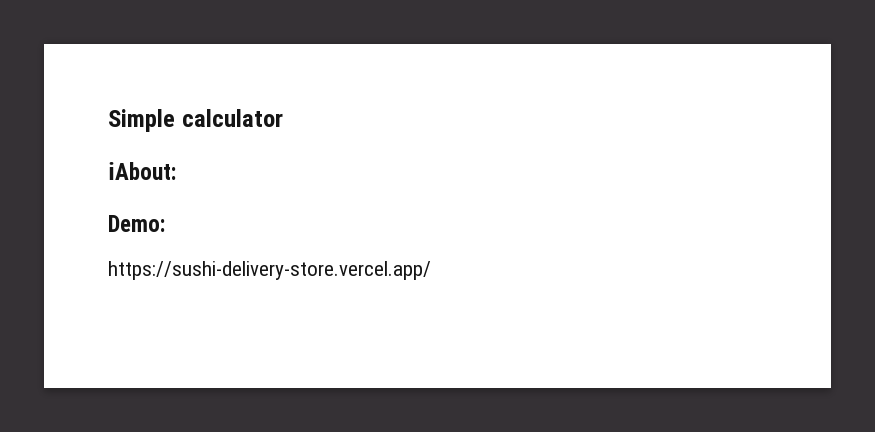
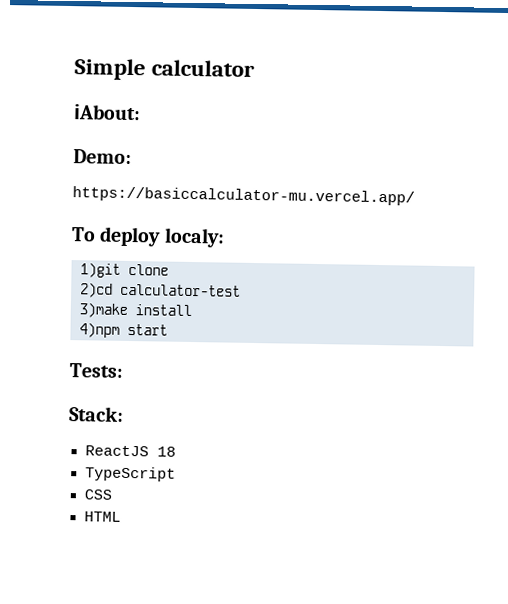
- https://sushi-delivery-store.vercel.app/
+ https://basiccalculator-mu.vercel.app/
+ To deploy localy:
+ 1)git clone
+ 2)cd calculator-test
+ 3)make install
+ 4)npm start
+ Tests:
+ Stack:
+ ReactJS 18
+ TypeScript
+ CSS
+ HTML

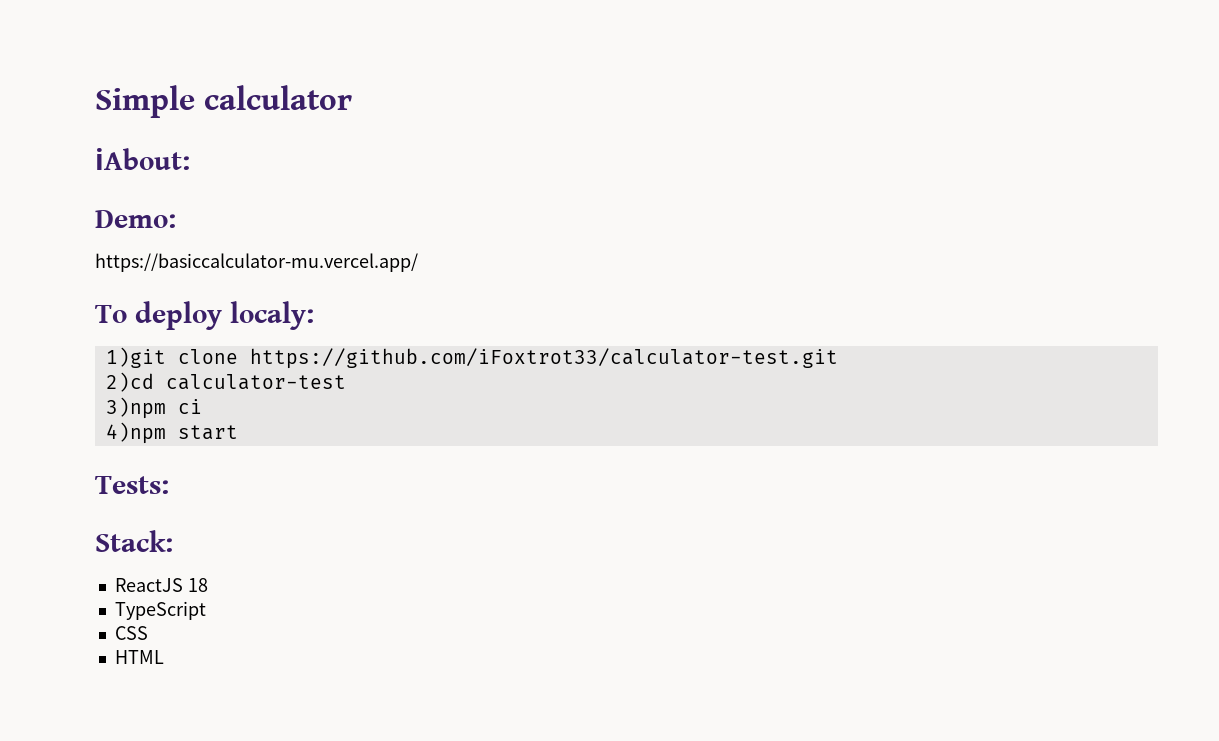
- 1)git clone
+ 1)git clone https://github.com/iFoxtrot33/calculator-test.git
- 3)make install
+ 3)npm ci

